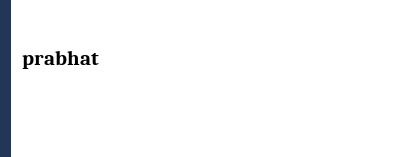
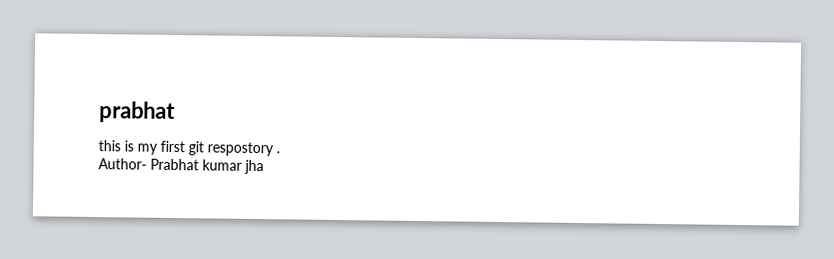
+ this is my first git respostory .
+ Author- Prabhat kumar jha

